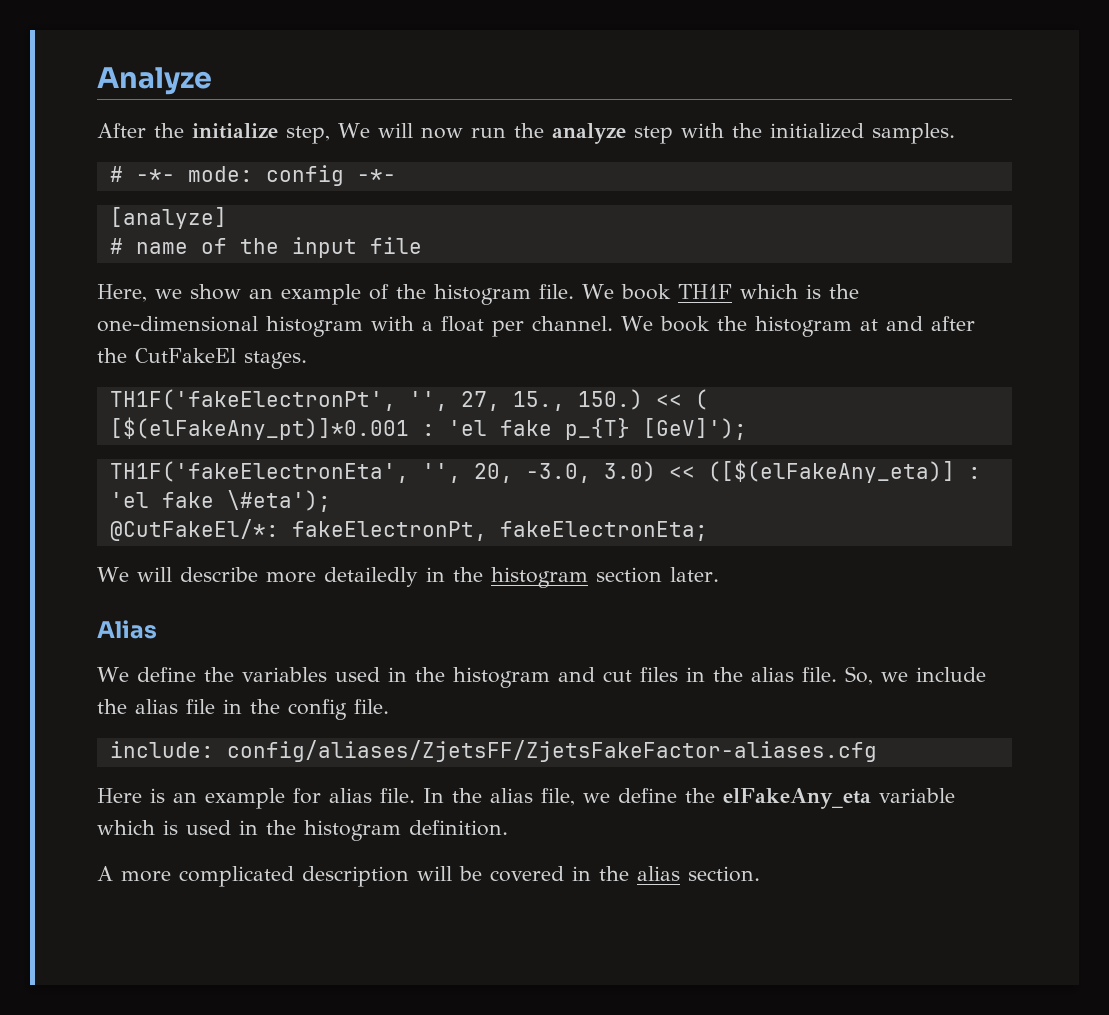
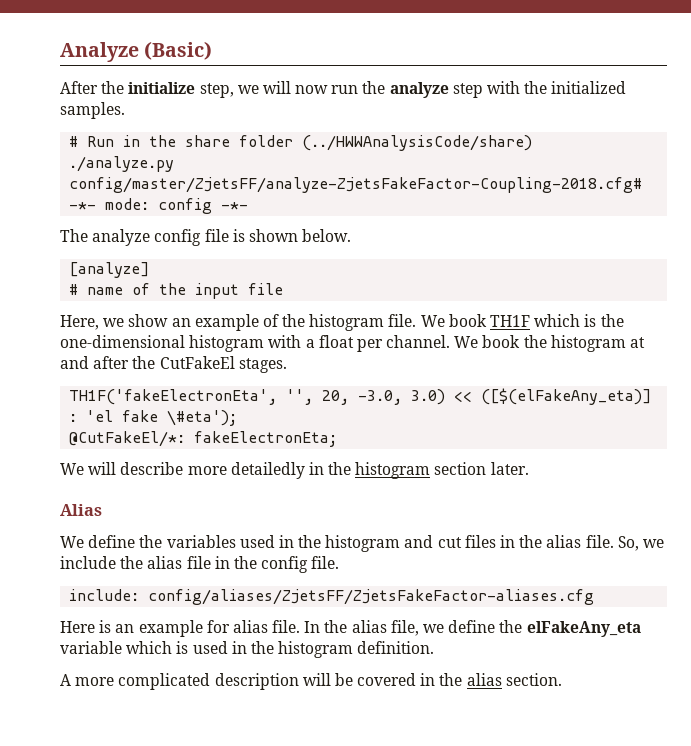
- Analyze
+ Analyze (Basic)
- After the initialize step, We will now run the analyze step with the initialized samples.
+ After the initialize step, we will now run the analyze step with the initialized samples.
- # -*- mode: config -*-
+ # Run in the share folder (../HWWAnalysisCode/share)
+ ./analyze.py config/master/ZjetsFF/analyze-ZjetsFakeFactor-Coupling-2018.cfg# -*- mode: config -*-
+ The analyze config file is shown below.
- TH1F('fakeElectronPt', '', 27, 15., 150.) << ( [$(elFakeAny_pt)]*0.001 : 'el fake p_{T} [GeV]');
- @CutFakeEl/*: fakeElectronPt, fakeElectronEta;
+ @CutFakeEl/*: fakeElectronEta;

